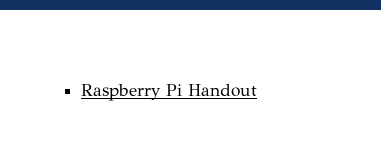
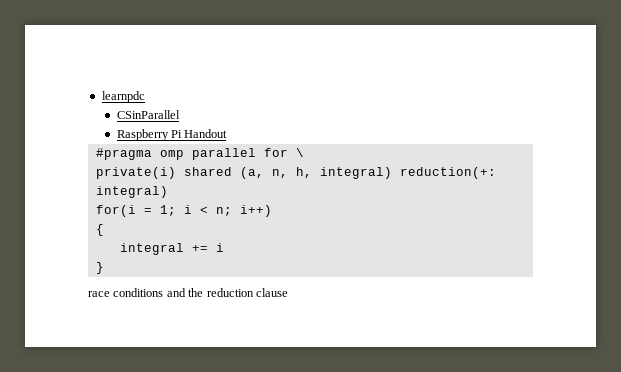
+ learnpdc
+ CSinParallel
+ #pragma omp parallel for \
+ private(i) shared (a, n, h, integral) reduction(+: integral)
+ for(i = 1; i < n; i++)
+ {
+ integral += i
+ }
+ race conditions and the reduction clause

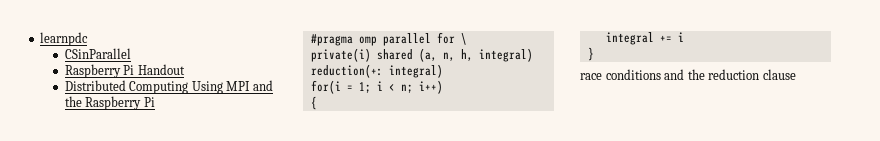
+ Distributed Computing Using MPI and the Raspberry Pi

